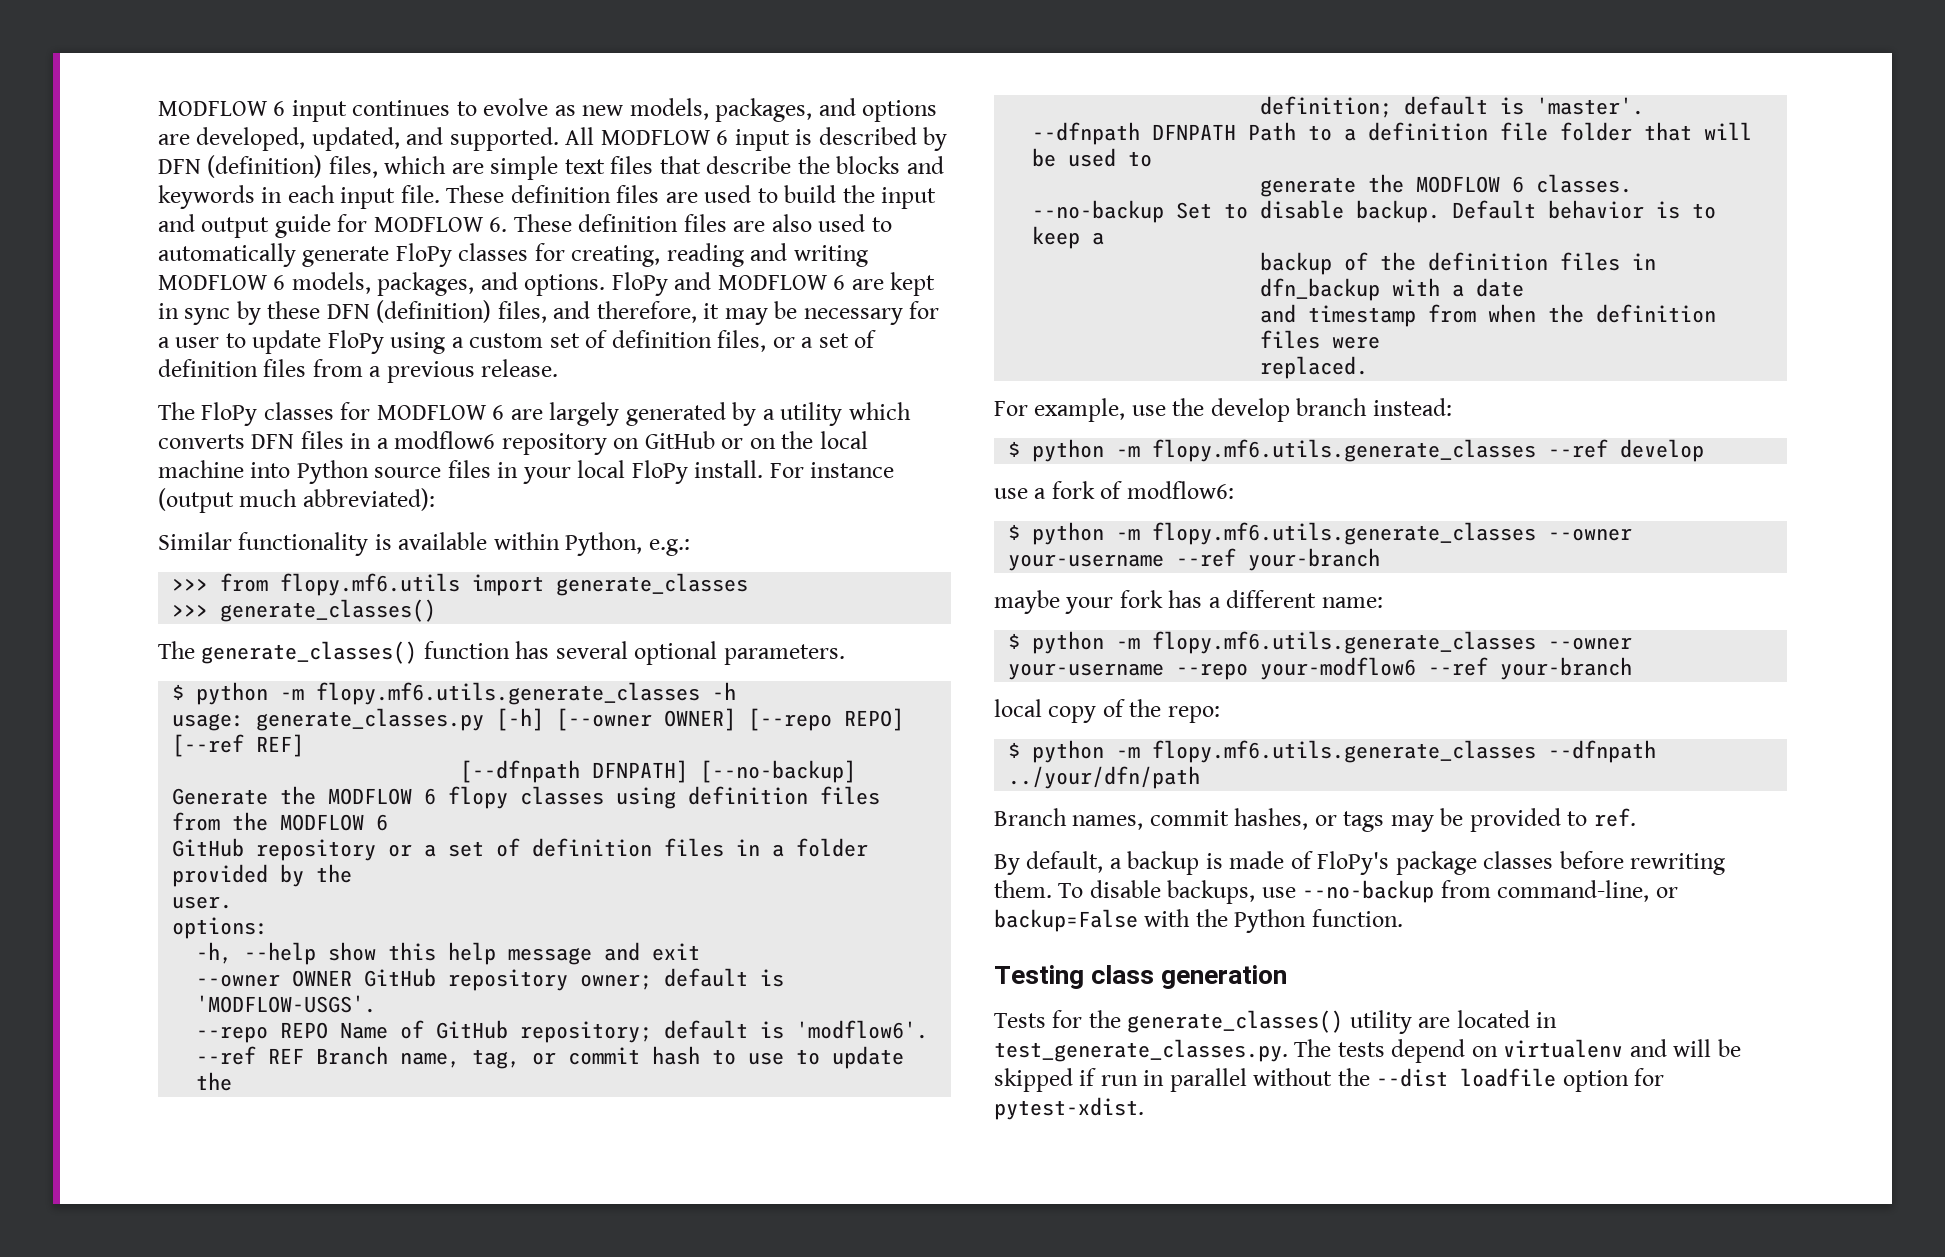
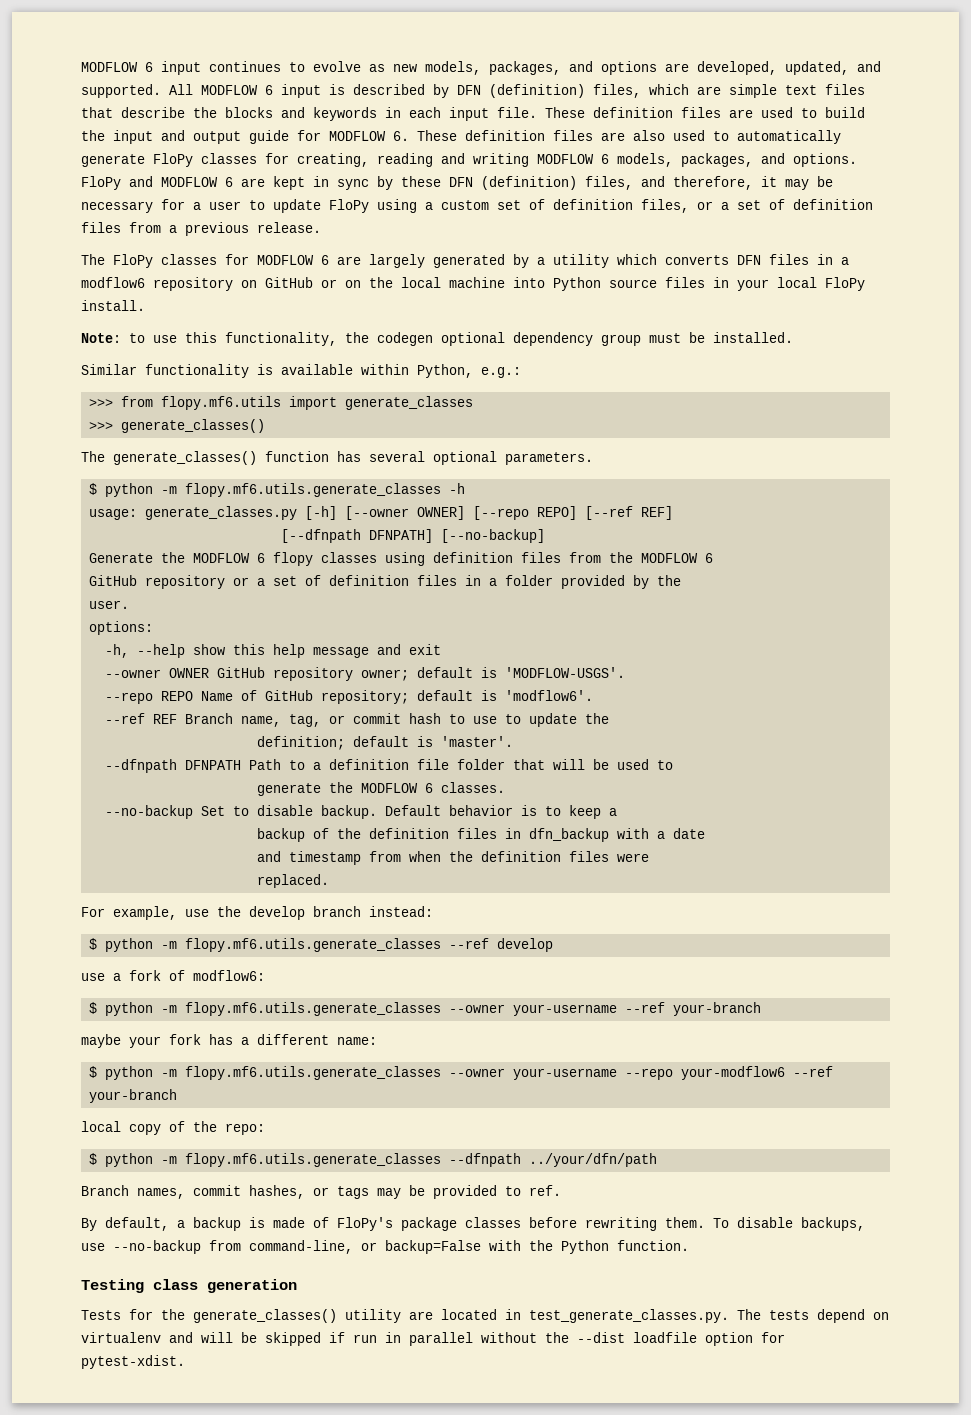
- The FloPy classes for MODFLOW 6 are largely generated by a utility which converts DFN files in a modflow6 repository on GitHub or on the local machine into Python source files in your local FloPy install. For instance (output much abbreviated):
+ The FloPy classes for MODFLOW 6 are largely generated by a utility which converts DFN files in a modflow6 repository on GitHub or on the local machine into Python source files in your local FloPy install.
+ Note: to use this functionality, the codegen optional dependency group must be installed.

